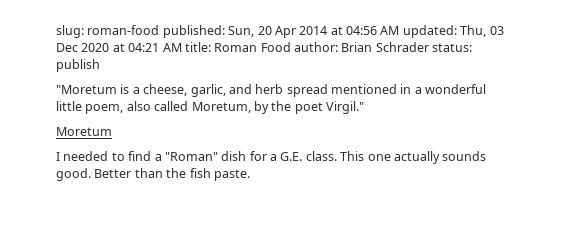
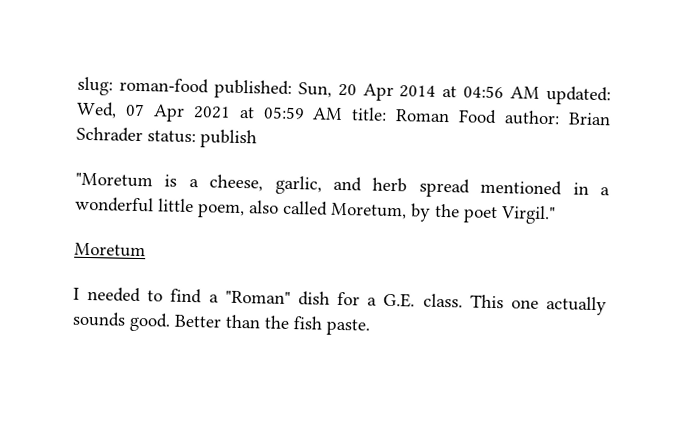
- slug: roman-food published: Sun, 20 Apr 2014 at 04:56 AM updated: Thu, 03 Dec 2020 at 04:21 AM title: Roman Food author: Brian Schrader status: publish
+ slug: roman-food published: Sun, 20 Apr 2014 at 04:56 AM updated: Wed, 07 Apr 2021 at 05:59 AM title: Roman Food author: Brian Schrader status: publish

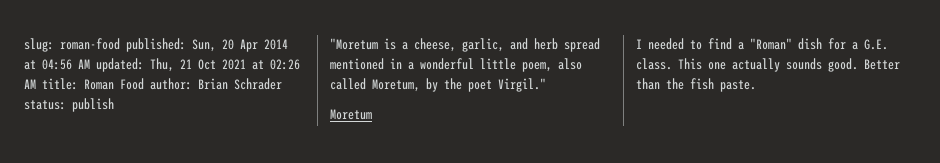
- slug: roman-food published: Sun, 20 Apr 2014 at 04:56 AM updated: Wed, 07 Apr 2021 at 05:59 AM title: Roman Food author: Brian Schrader status: publish
+ slug: roman-food published: Sun, 20 Apr 2014 at 04:56 AM updated: Thu, 21 Oct 2021 at 02:26 AM title: Roman Food author: Brian Schrader status: publish

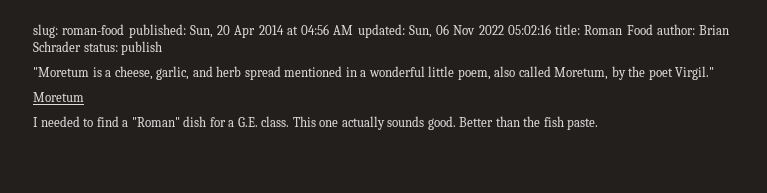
- slug: roman-food published: Sun, 20 Apr 2014 at 04:56 AM updated: Thu, 21 Oct 2021 at 02:26 AM title: Roman Food author: Brian Schrader status: publish
+ slug: roman-food published: Sun, 20 Apr 2014 at 04:56 AM updated: Sun, 06 Nov 2022 05:02:16 title: Roman Food author: Brian Schrader status: publish

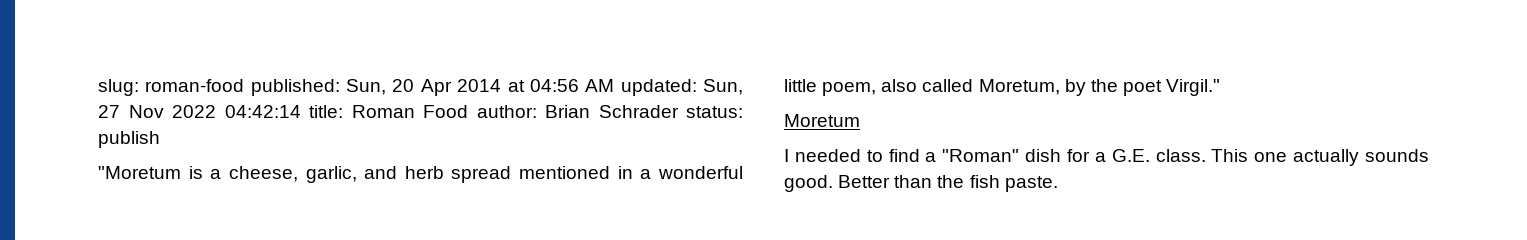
- slug: roman-food published: Sun, 20 Apr 2014 at 04:56 AM updated: Sun, 06 Nov 2022 05:02:16 title: Roman Food author: Brian Schrader status: publish
+ slug: roman-food published: Sun, 20 Apr 2014 at 04:56 AM updated: Sun, 27 Nov 2022 04:42:14 title: Roman Food author: Brian Schrader status: publish

